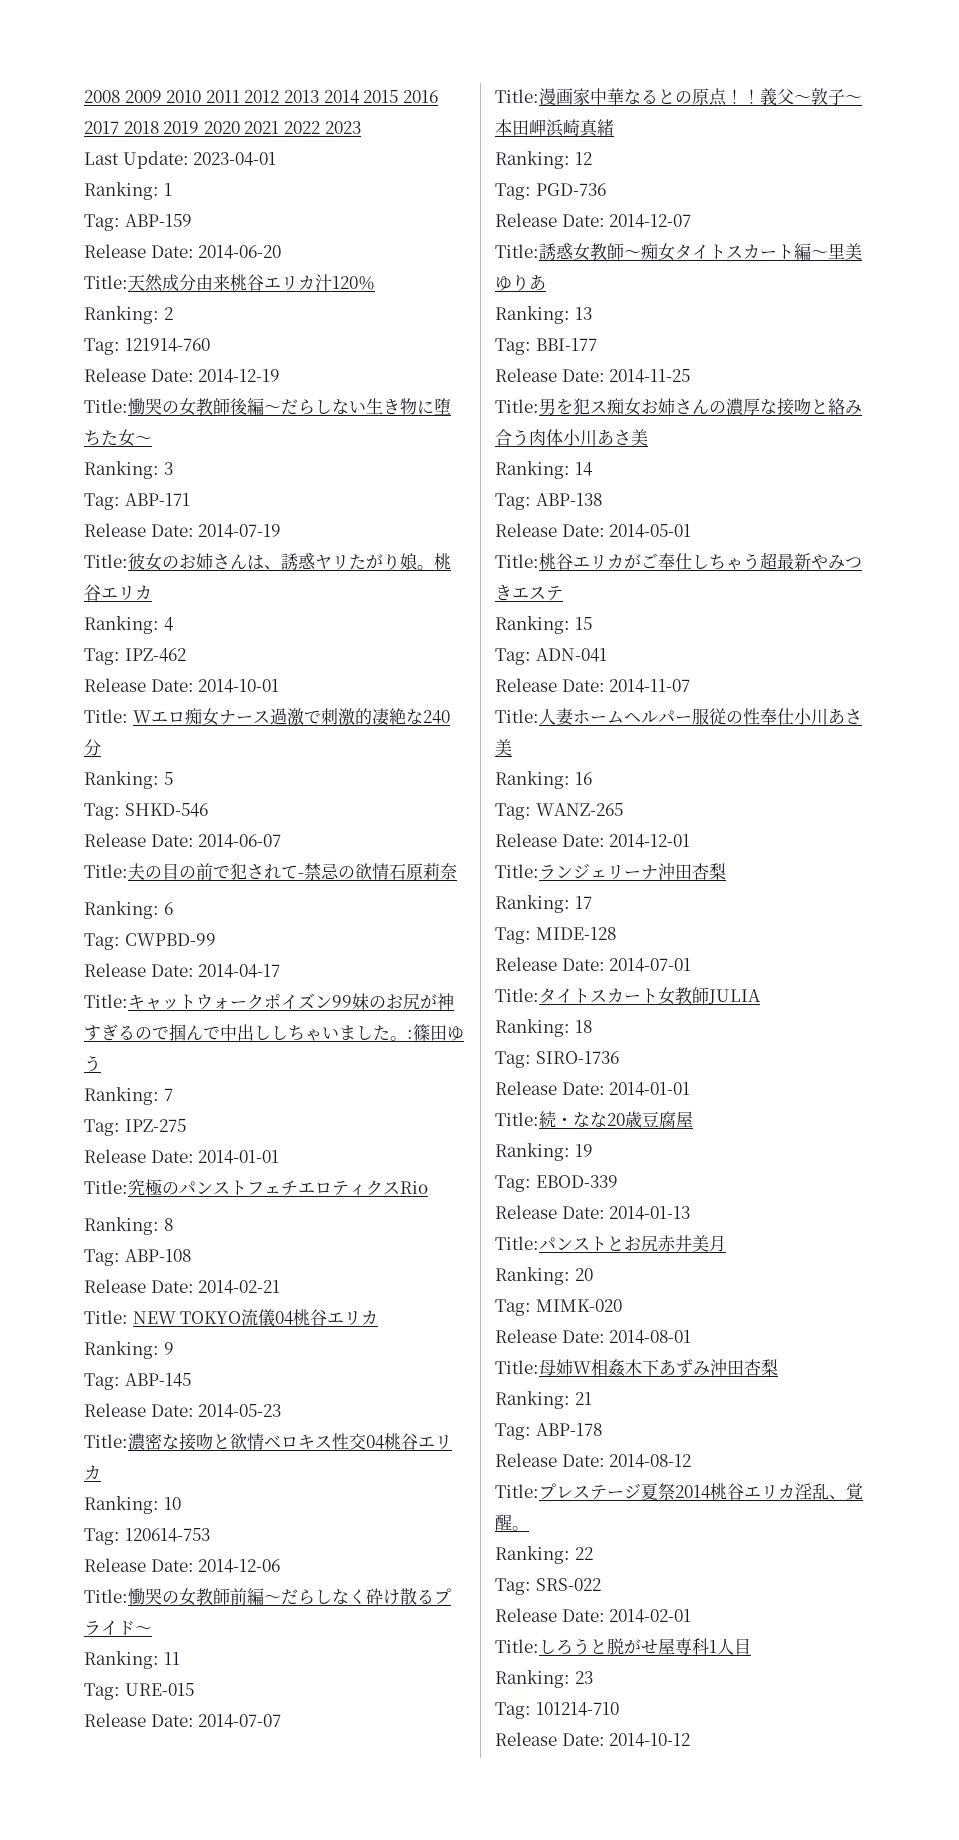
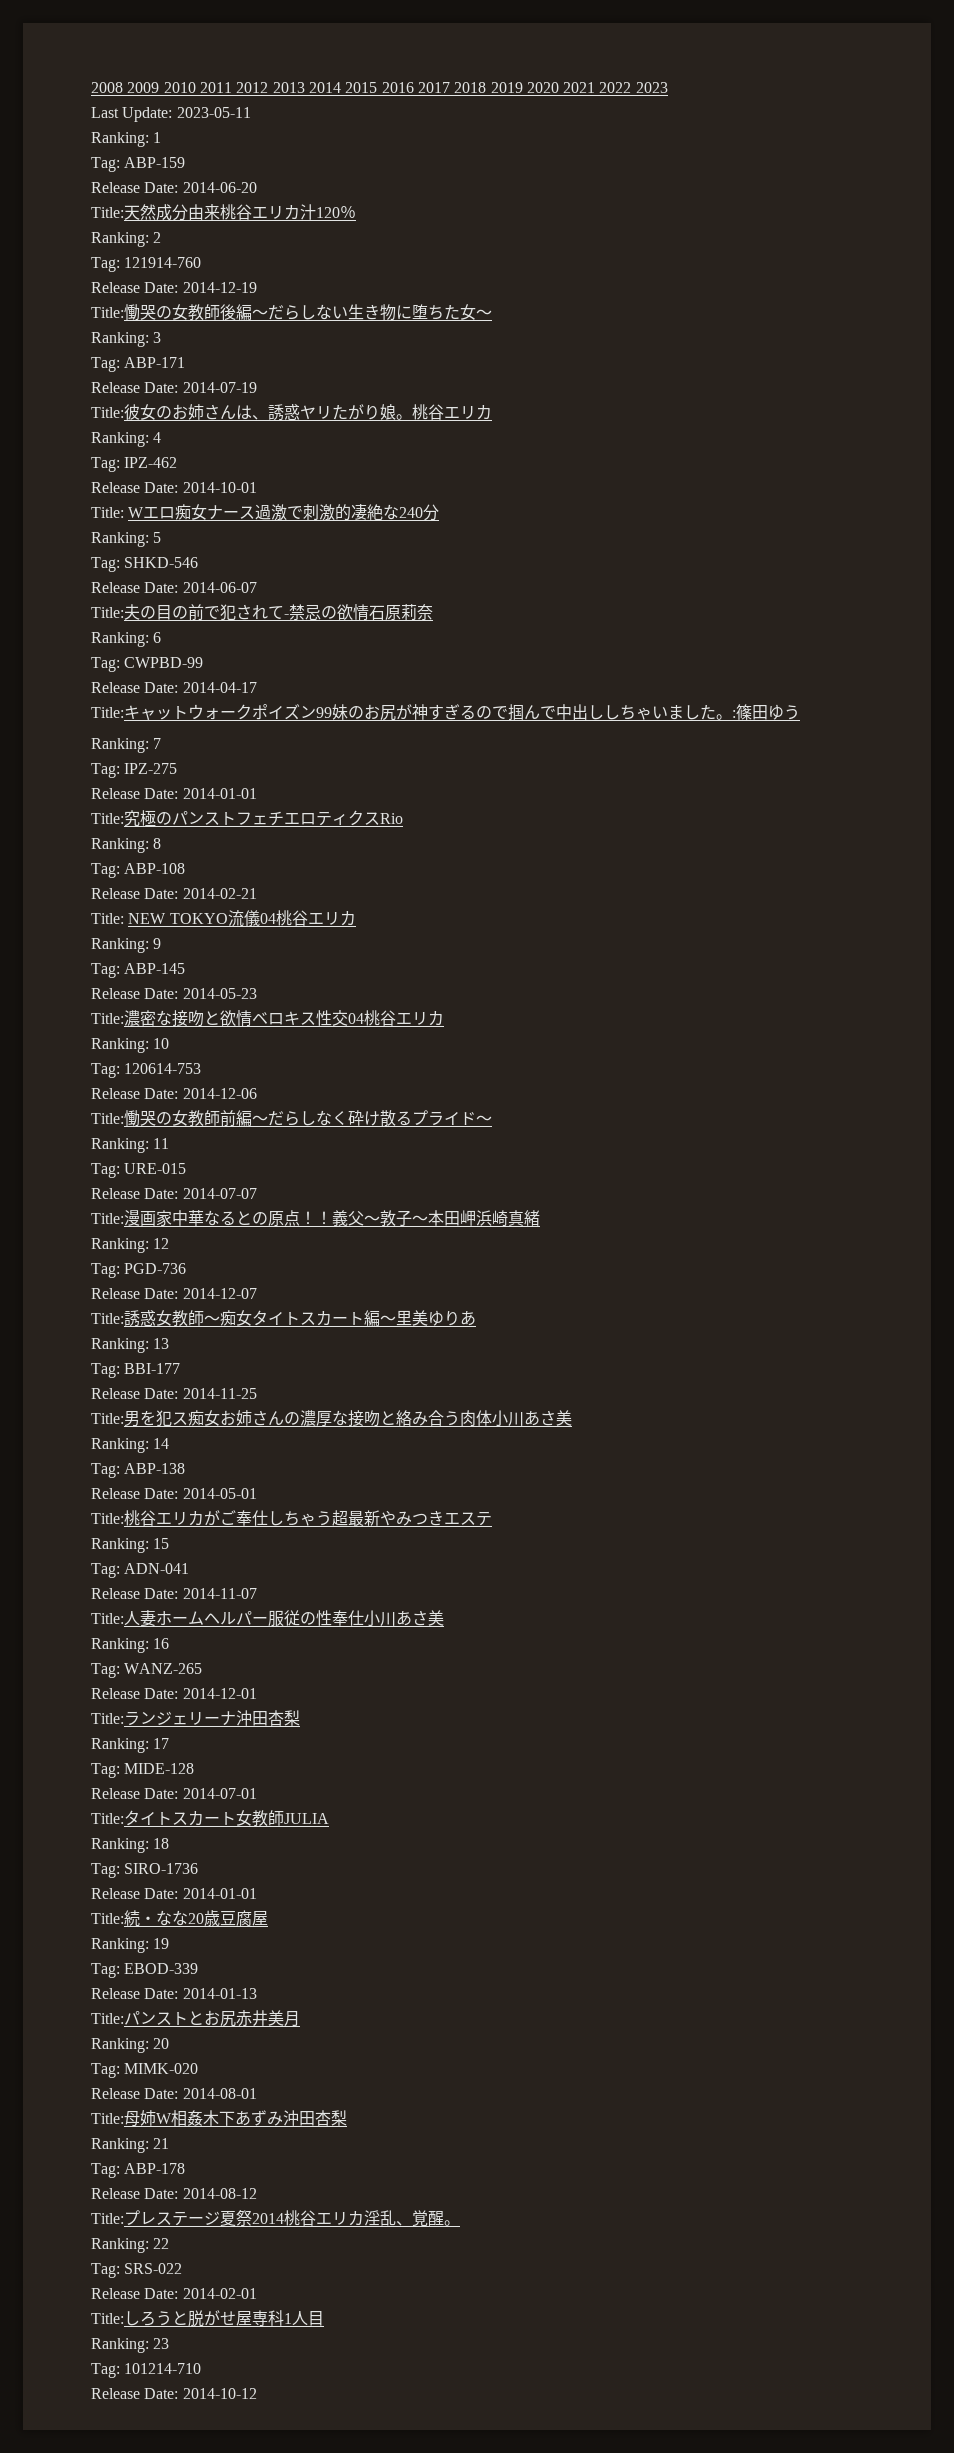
- Last Update: 2023-04-01
+ Last Update: 2023-05-11

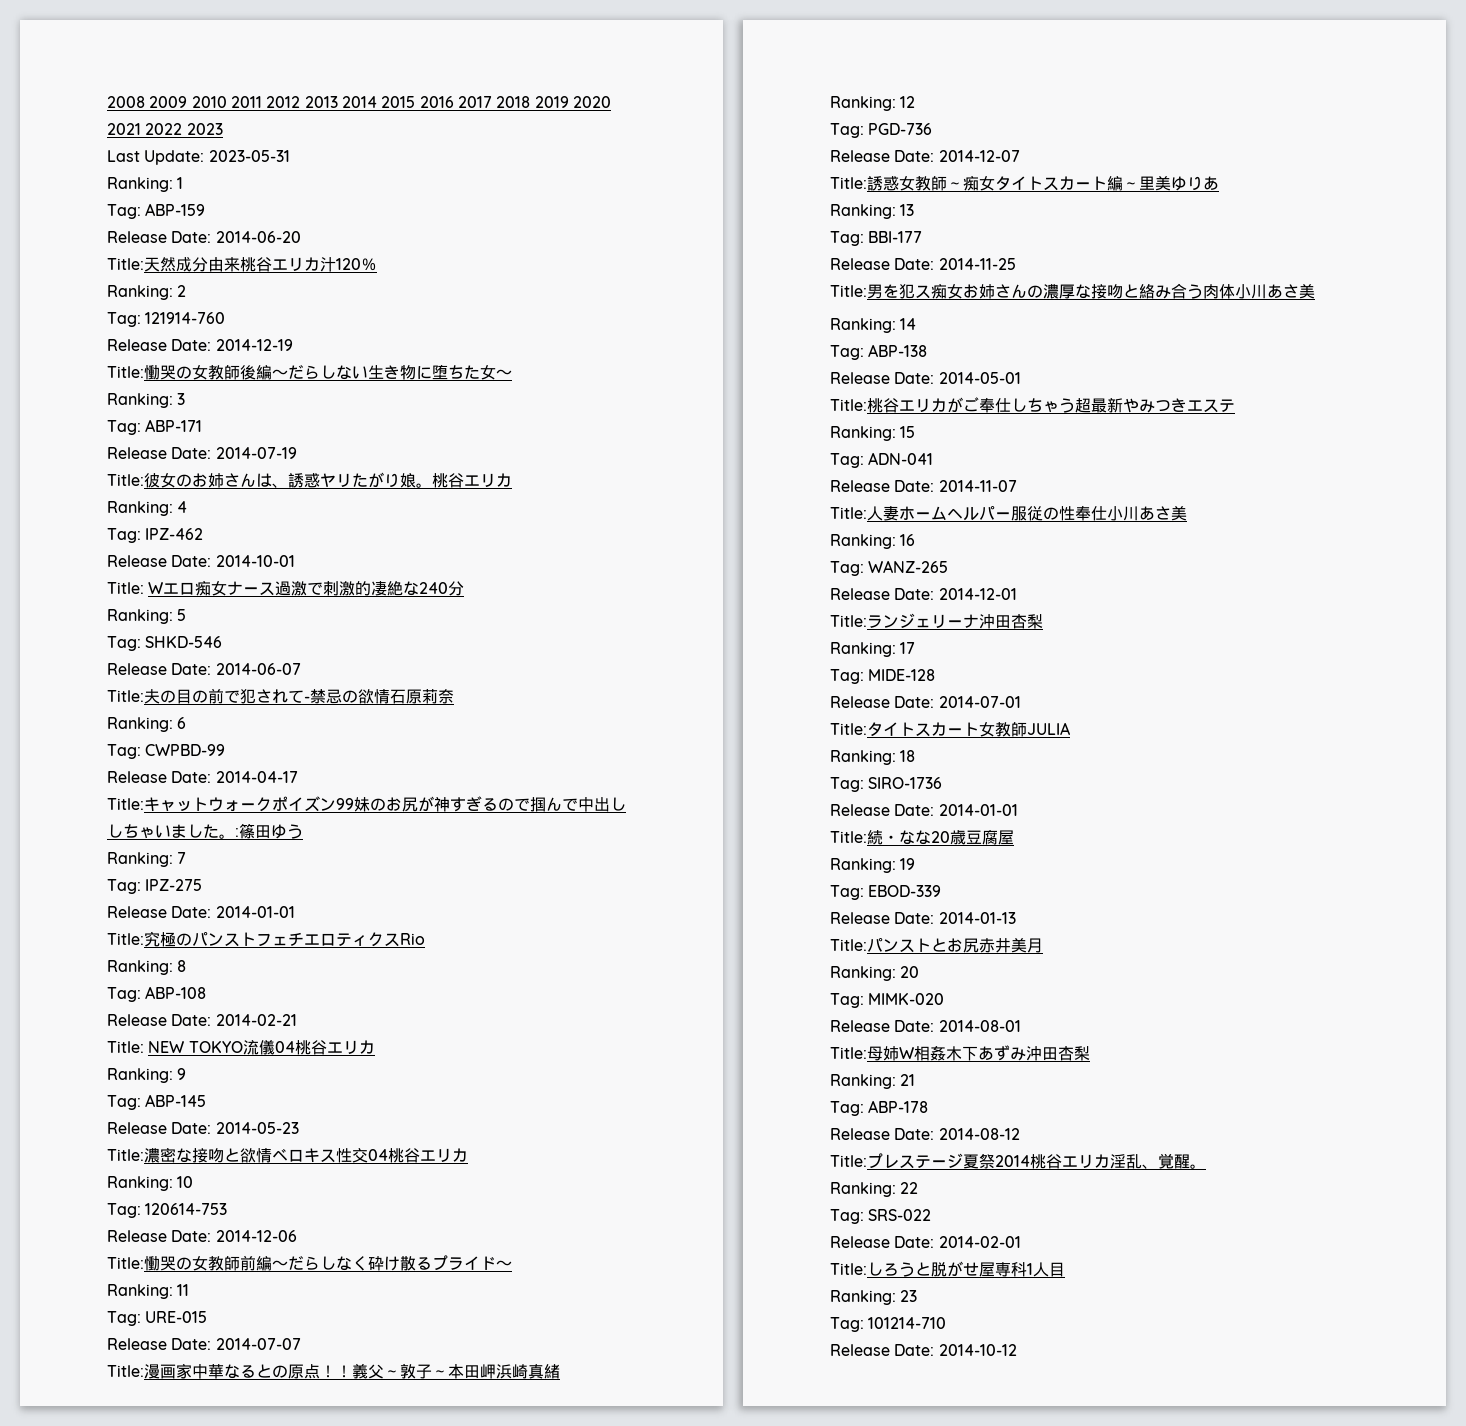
- Last Update: 2023-05-11
+ Last Update: 2023-05-31

